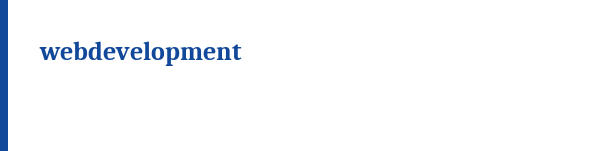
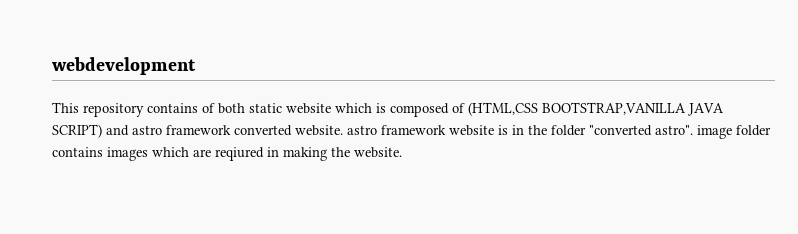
+ This repository contains of both static website which is composed of (HTML,CSS BOOTSTRAP,VANILLA JAVA SCRIPT) and astro framework converted website. astro framework website is in the folder "converted astro". image folder contains images which are reqiured in making the website.

